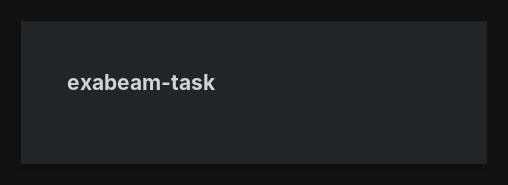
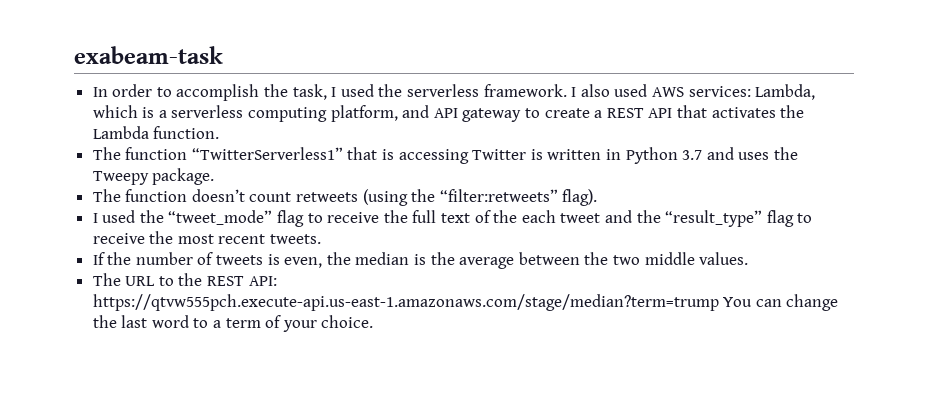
+ In order to accomplish the task, I used the serverless framework. I also used AWS services: Lambda, which is a serverless computing platform, and API gateway to create a REST API that activates the Lambda function.
+ The function “TwitterServerless1” that is accessing Twitter is written in Python 3.7 and uses the Tweepy package.
+ The function doesn’t count retweets (using the “filter:retweets” flag).
+ I used the “tweet_mode” flag to receive the full text of the each tweet and the “result_type” flag to receive the most recent tweets.
+ If the number of tweets is even, the median is the average between the two middle values.
+ The URL to the REST API: https://qtvw555pch.execute-api.us-east-1.amazonaws.com/stage/median?term=trump You can change the last word to a term of your choice.

